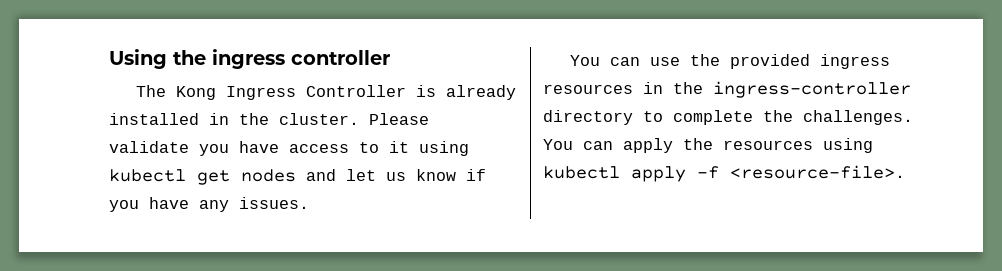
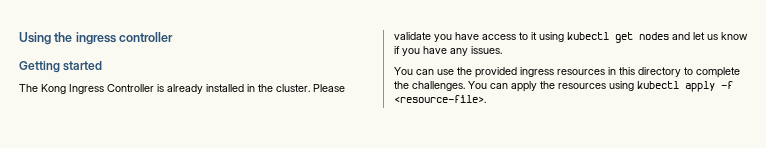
+ Getting started
- You can use the provided ingress resources in the ingress-controller directory to complete the challenges.
+ You can use the provided ingress resources in this directory to complete the challenges.

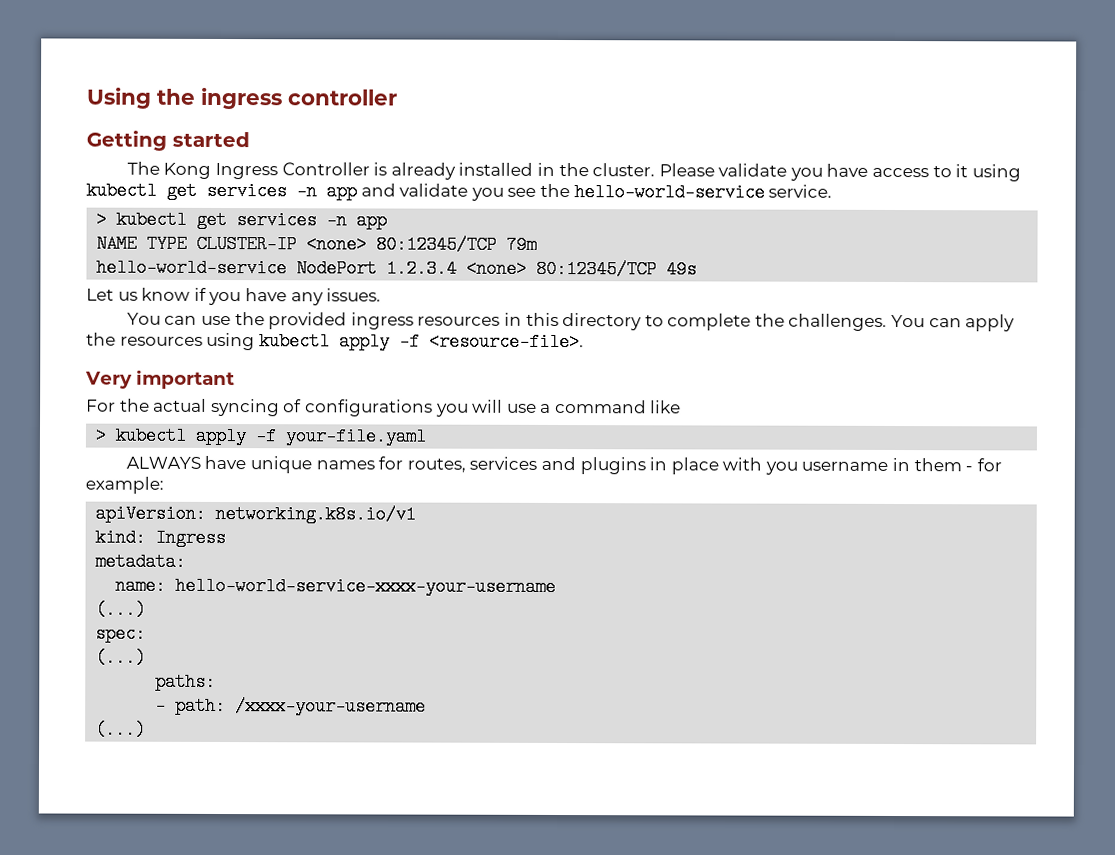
- Please validate you have access to it using kubectl get nodes and let us know if you have any issues.
+ Please validate you have access to it using kubectl get services -n app and validate you see the hello-world-service service.
+ > kubectl get services -n app
+ NAME TYPE CLUSTER-IP <none> 80:12345/TCP 79m
+ hello-world-service NodePort 1.2.3.4 <none> 80:12345/TCP 49s
+ Let us know if you have any issues.
+ Very important
+ For the actual syncing of configurations you will use a command like
+ > kubectl apply -f your-file.yaml
+ ALWAYS have unique names for routes, services and plugins in place with you username in them - for example:
+ apiVersion: networking.k8s.io/v1
+ kind: Ingress
+ metadata:
+ name: hello-world-service-xxxx-your-username
+ (...)
+ spec:
+ (...)
+ paths:
+ - path: /xxxx-your-username
+ (...)

